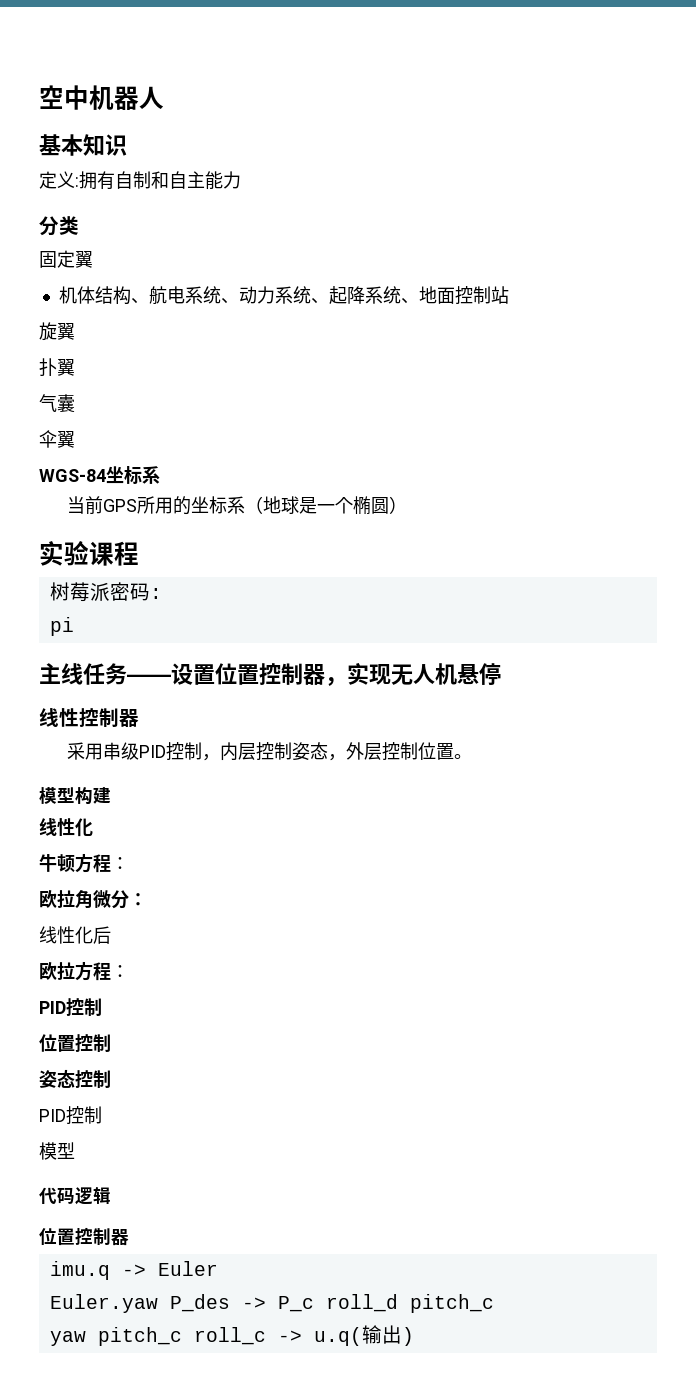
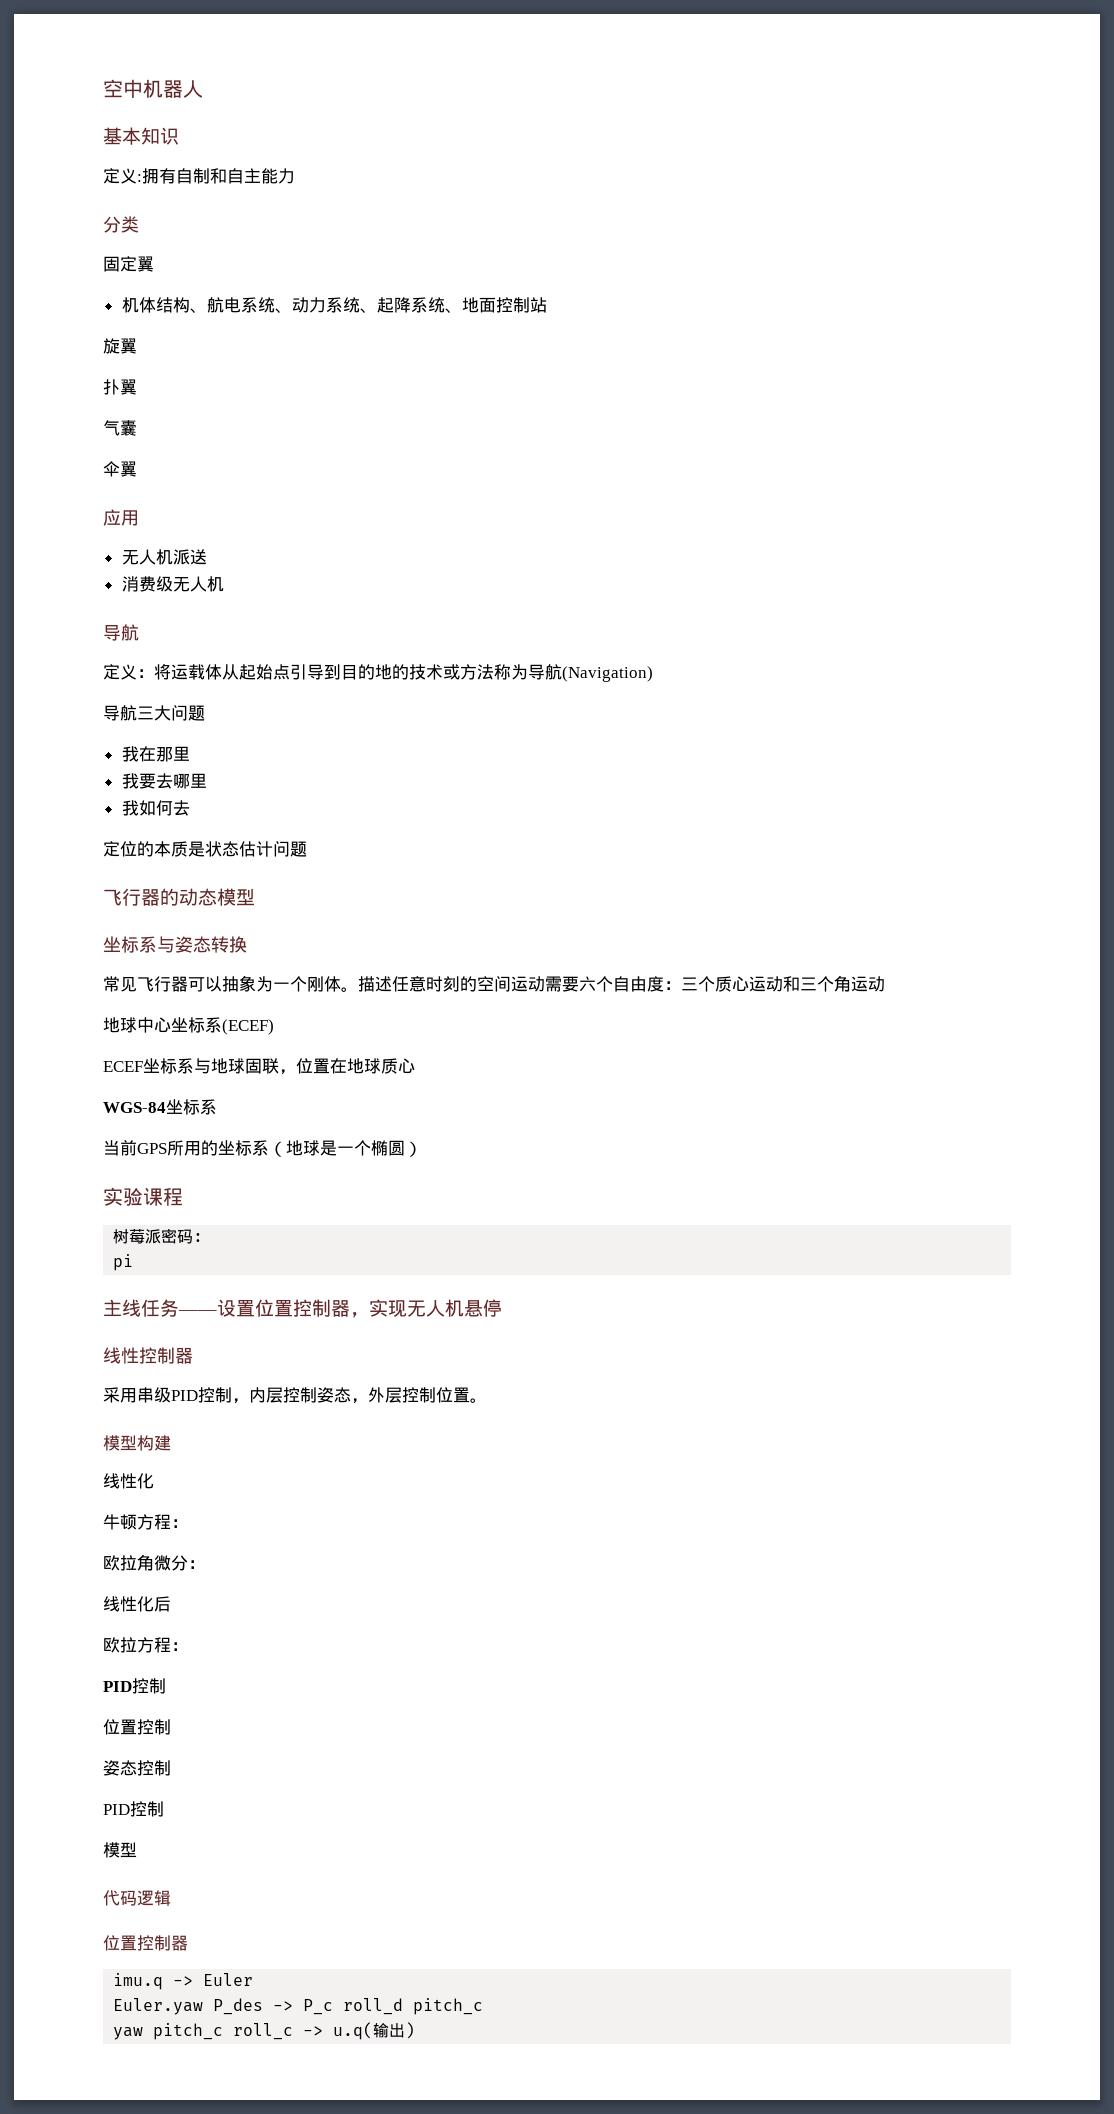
+ 应用
+ 无人机派送
+ 消费级无人机
+ 导航
+ 定义：将运载体从起始点引导到目的地的技术或方法称为导航(Navigation)
+ 导航三大问题
+ 我在那里
+ 我要去哪里
+ 我如何去
+ 定位的本质是状态估计问题
+ 飞行器的动态模型
+ 坐标系与姿态转换
+ 常见飞行器可以抽象为一个刚体。描述任意时刻的空间运动需要六个自由度：三个质心运动和三个角运动
+ 地球中心坐标系(ECEF)
+ ECEF坐标系与地球固联，位置在地球质心

